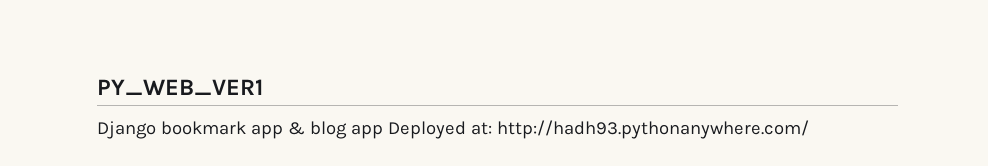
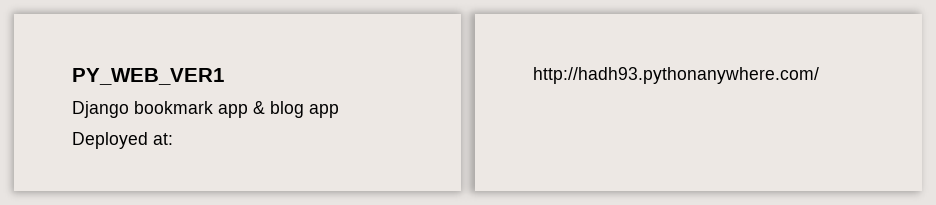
- Django bookmark app & blog app Deployed at: http://hadh93.pythonanywhere.com/
+ Django bookmark app & blog app
+ Deployed at: http://hadh93.pythonanywhere.com/

